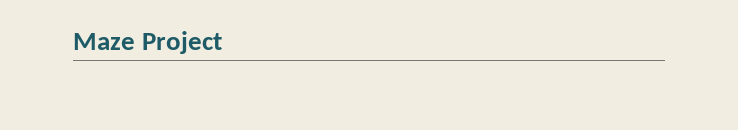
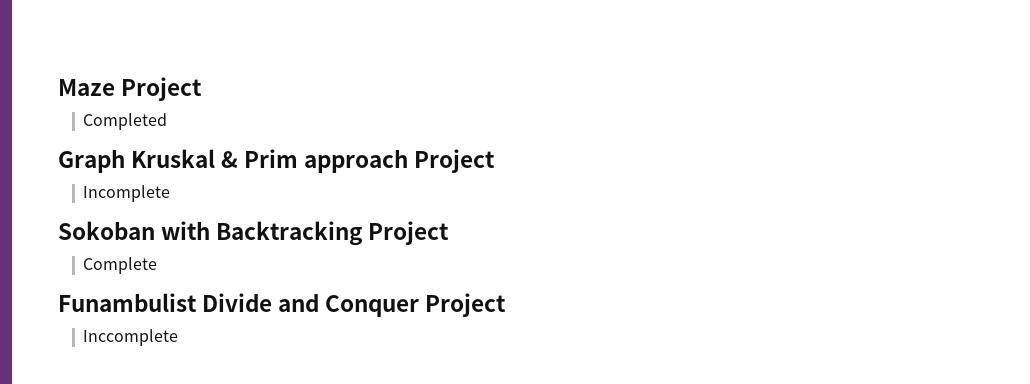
+ Completed
+ Graph Kruskal & Prim approach Project
+ Incomplete
+ Sokoban with Backtracking Project
+ Complete
+ Funambulist Divide and Conquer Project
+ Inccomplete

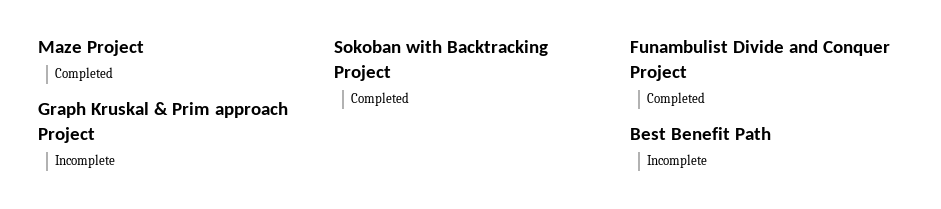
  Sokoban with Backtracking Project
- Complete
+ Completed
  Funambulist Divide and Conquer Project
- Inccomplete
+ Completed
+ Best Benefit Path
+ Incomplete

